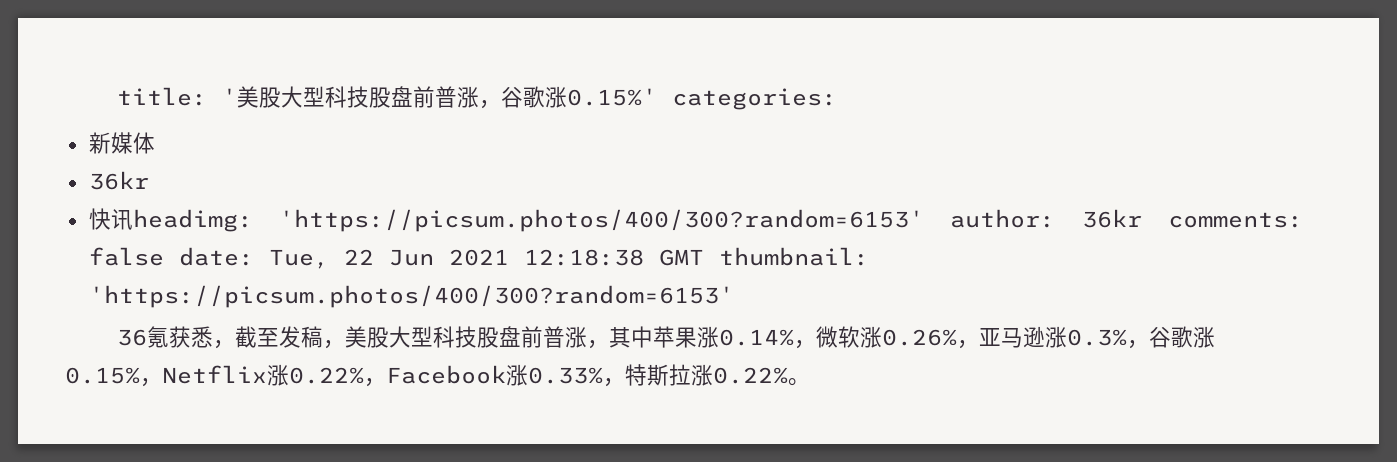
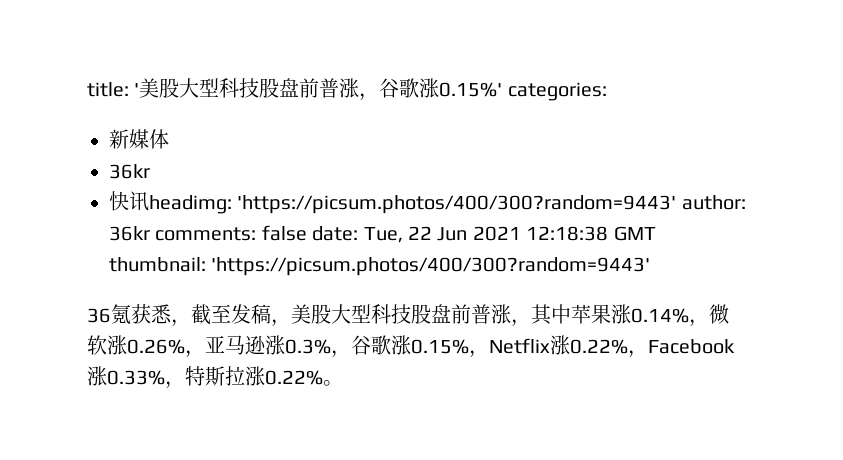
- 快讯headimg: 'https://picsum.photos/400/300?random=6153' author: 36kr comments: false date: Tue, 22 Jun 2021 12:18:38 GMT thumbnail: 'https://picsum.photos/400/300?random=6153'
+ 快讯headimg: 'https://picsum.photos/400/300?random=9443' author: 36kr comments: false date: Tue, 22 Jun 2021 12:18:38 GMT thumbnail: 'https://picsum.photos/400/300?random=9443'

